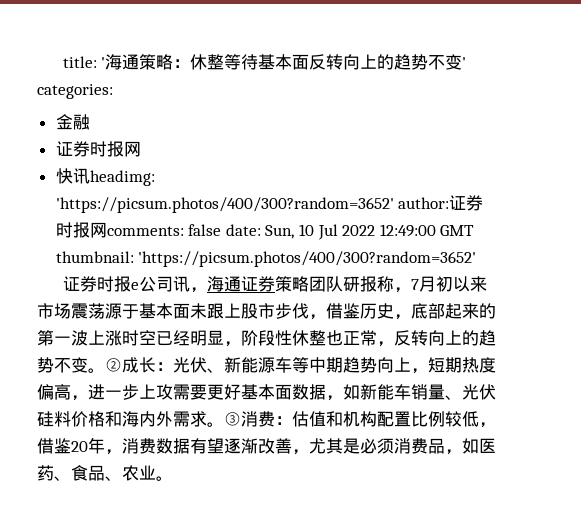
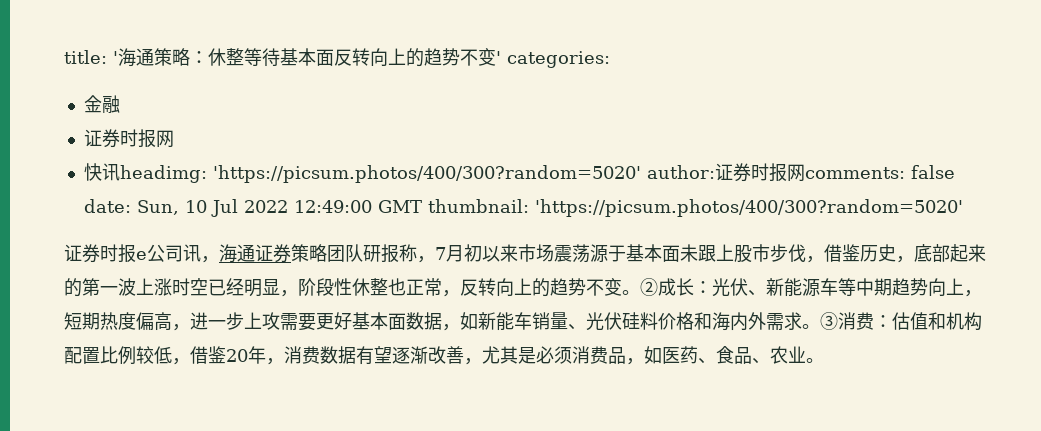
- 快讯headimg: 'https://picsum.photos/400/300?random=3652' author:证券时报网comments: false date: Sun, 10 Jul 2022 12:49:00 GMT thumbnail: 'https://picsum.photos/400/300?random=3652'
+ 快讯headimg: 'https://picsum.photos/400/300?random=5020' author:证券时报网comments: false date: Sun, 10 Jul 2022 12:49:00 GMT thumbnail: 'https://picsum.photos/400/300?random=5020'

